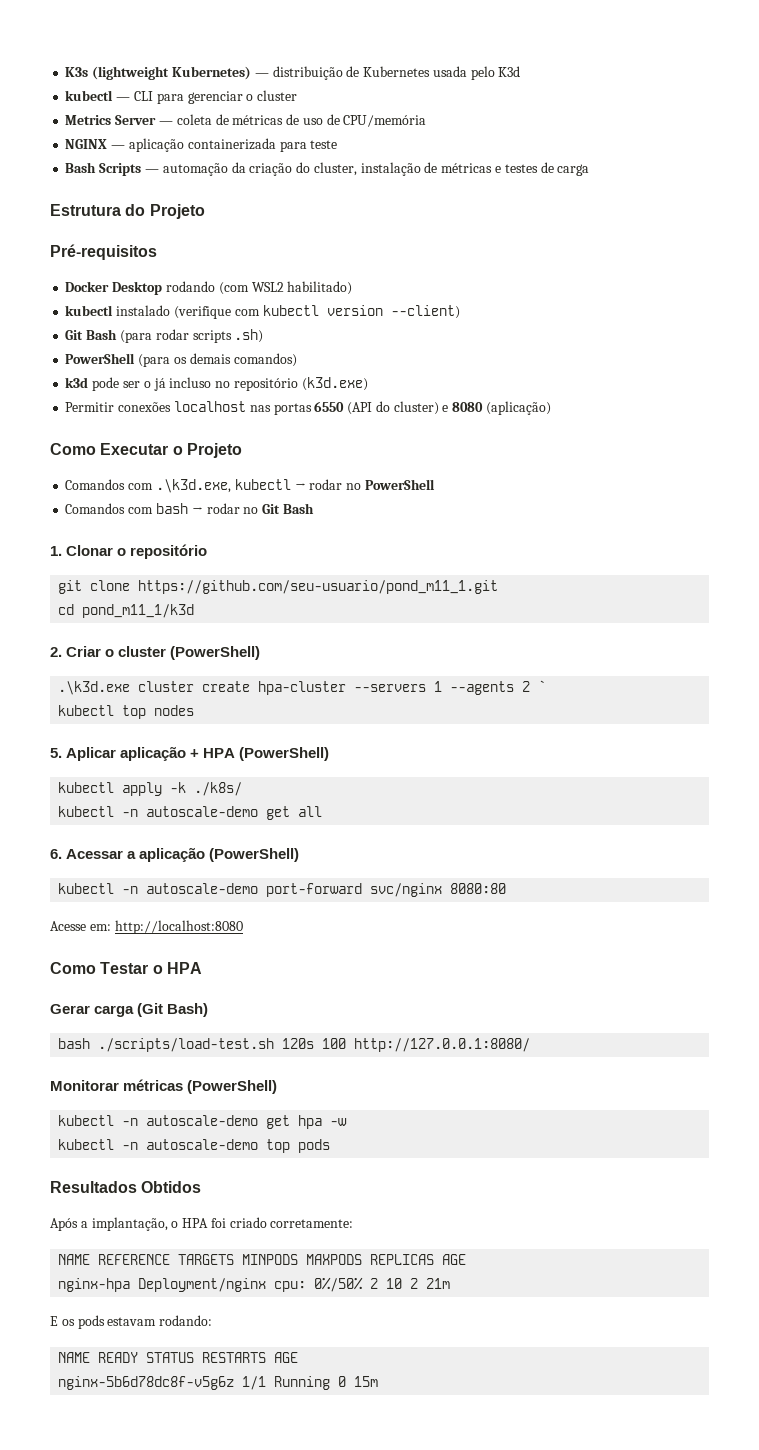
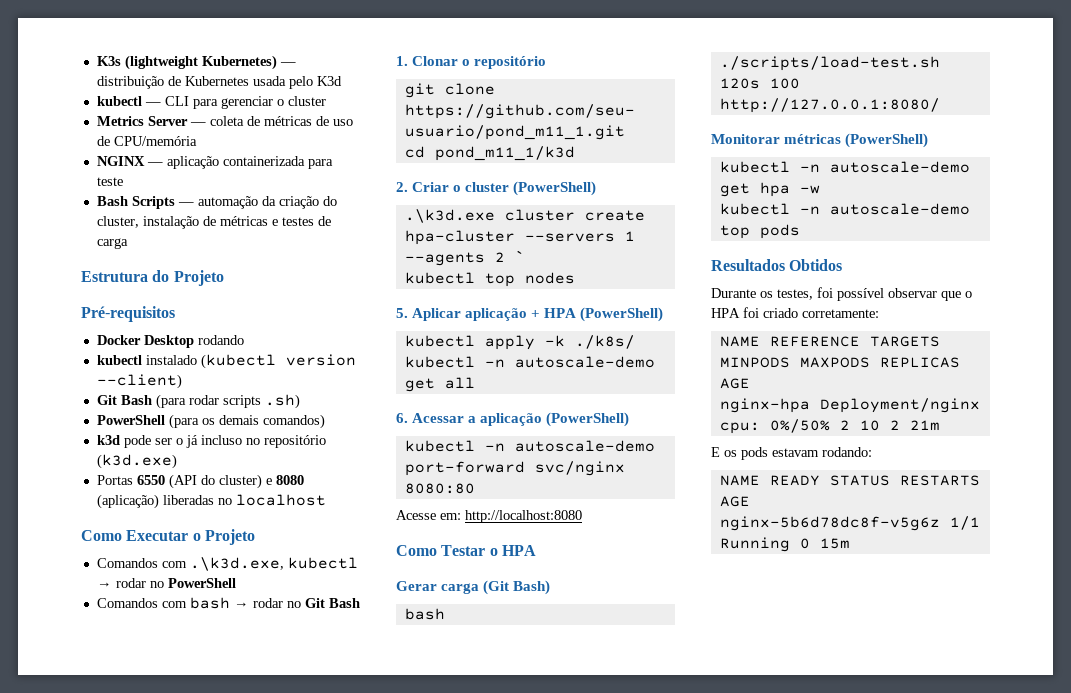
- Docker Desktop rodando (com WSL2 habilitado)
+ Docker Desktop rodando
- kubectl instalado (verifique com kubectl version --client)
+ kubectl instalado (kubectl version --client)
- Permitir conexões localhost nas portas 6550 (API do cluster) e 8080 (aplicação)
+ Portas 6550 (API do cluster) e 8080 (aplicação) liberadas no localhost
- Após a implantação, o HPA foi criado corretamente:
+ Durante os testes, foi possível observar que o HPA foi criado corretamente:

